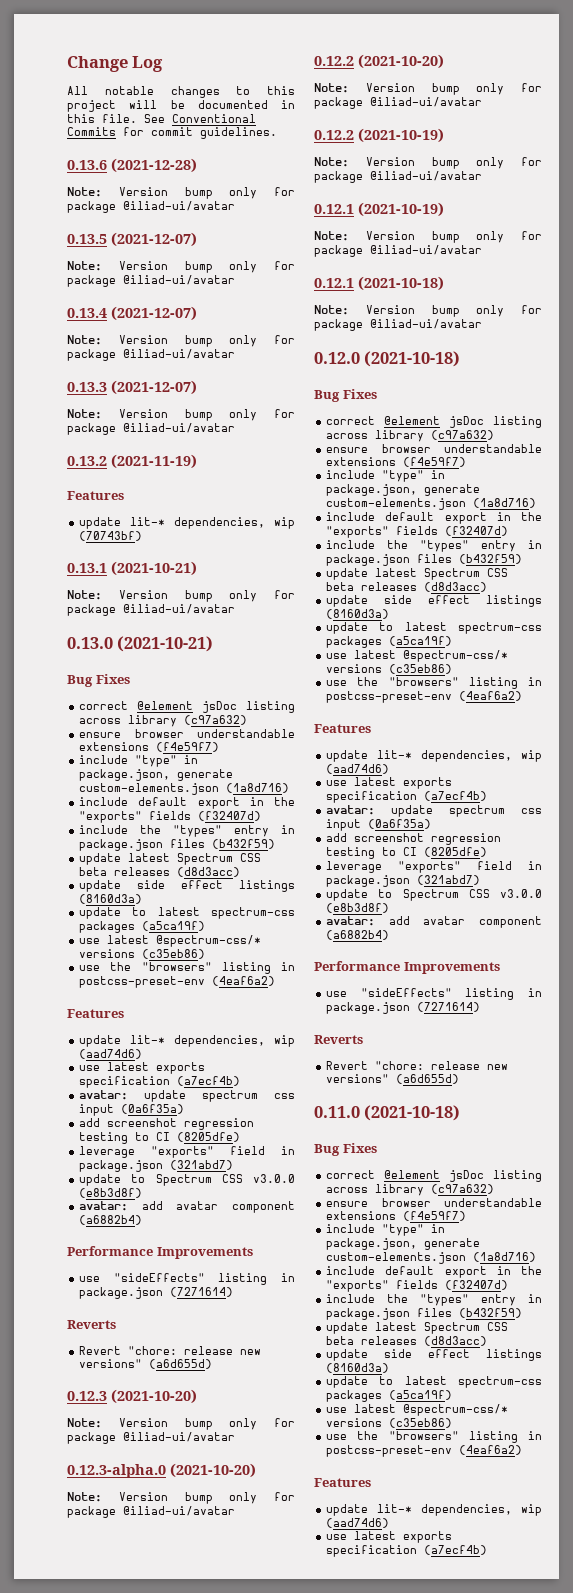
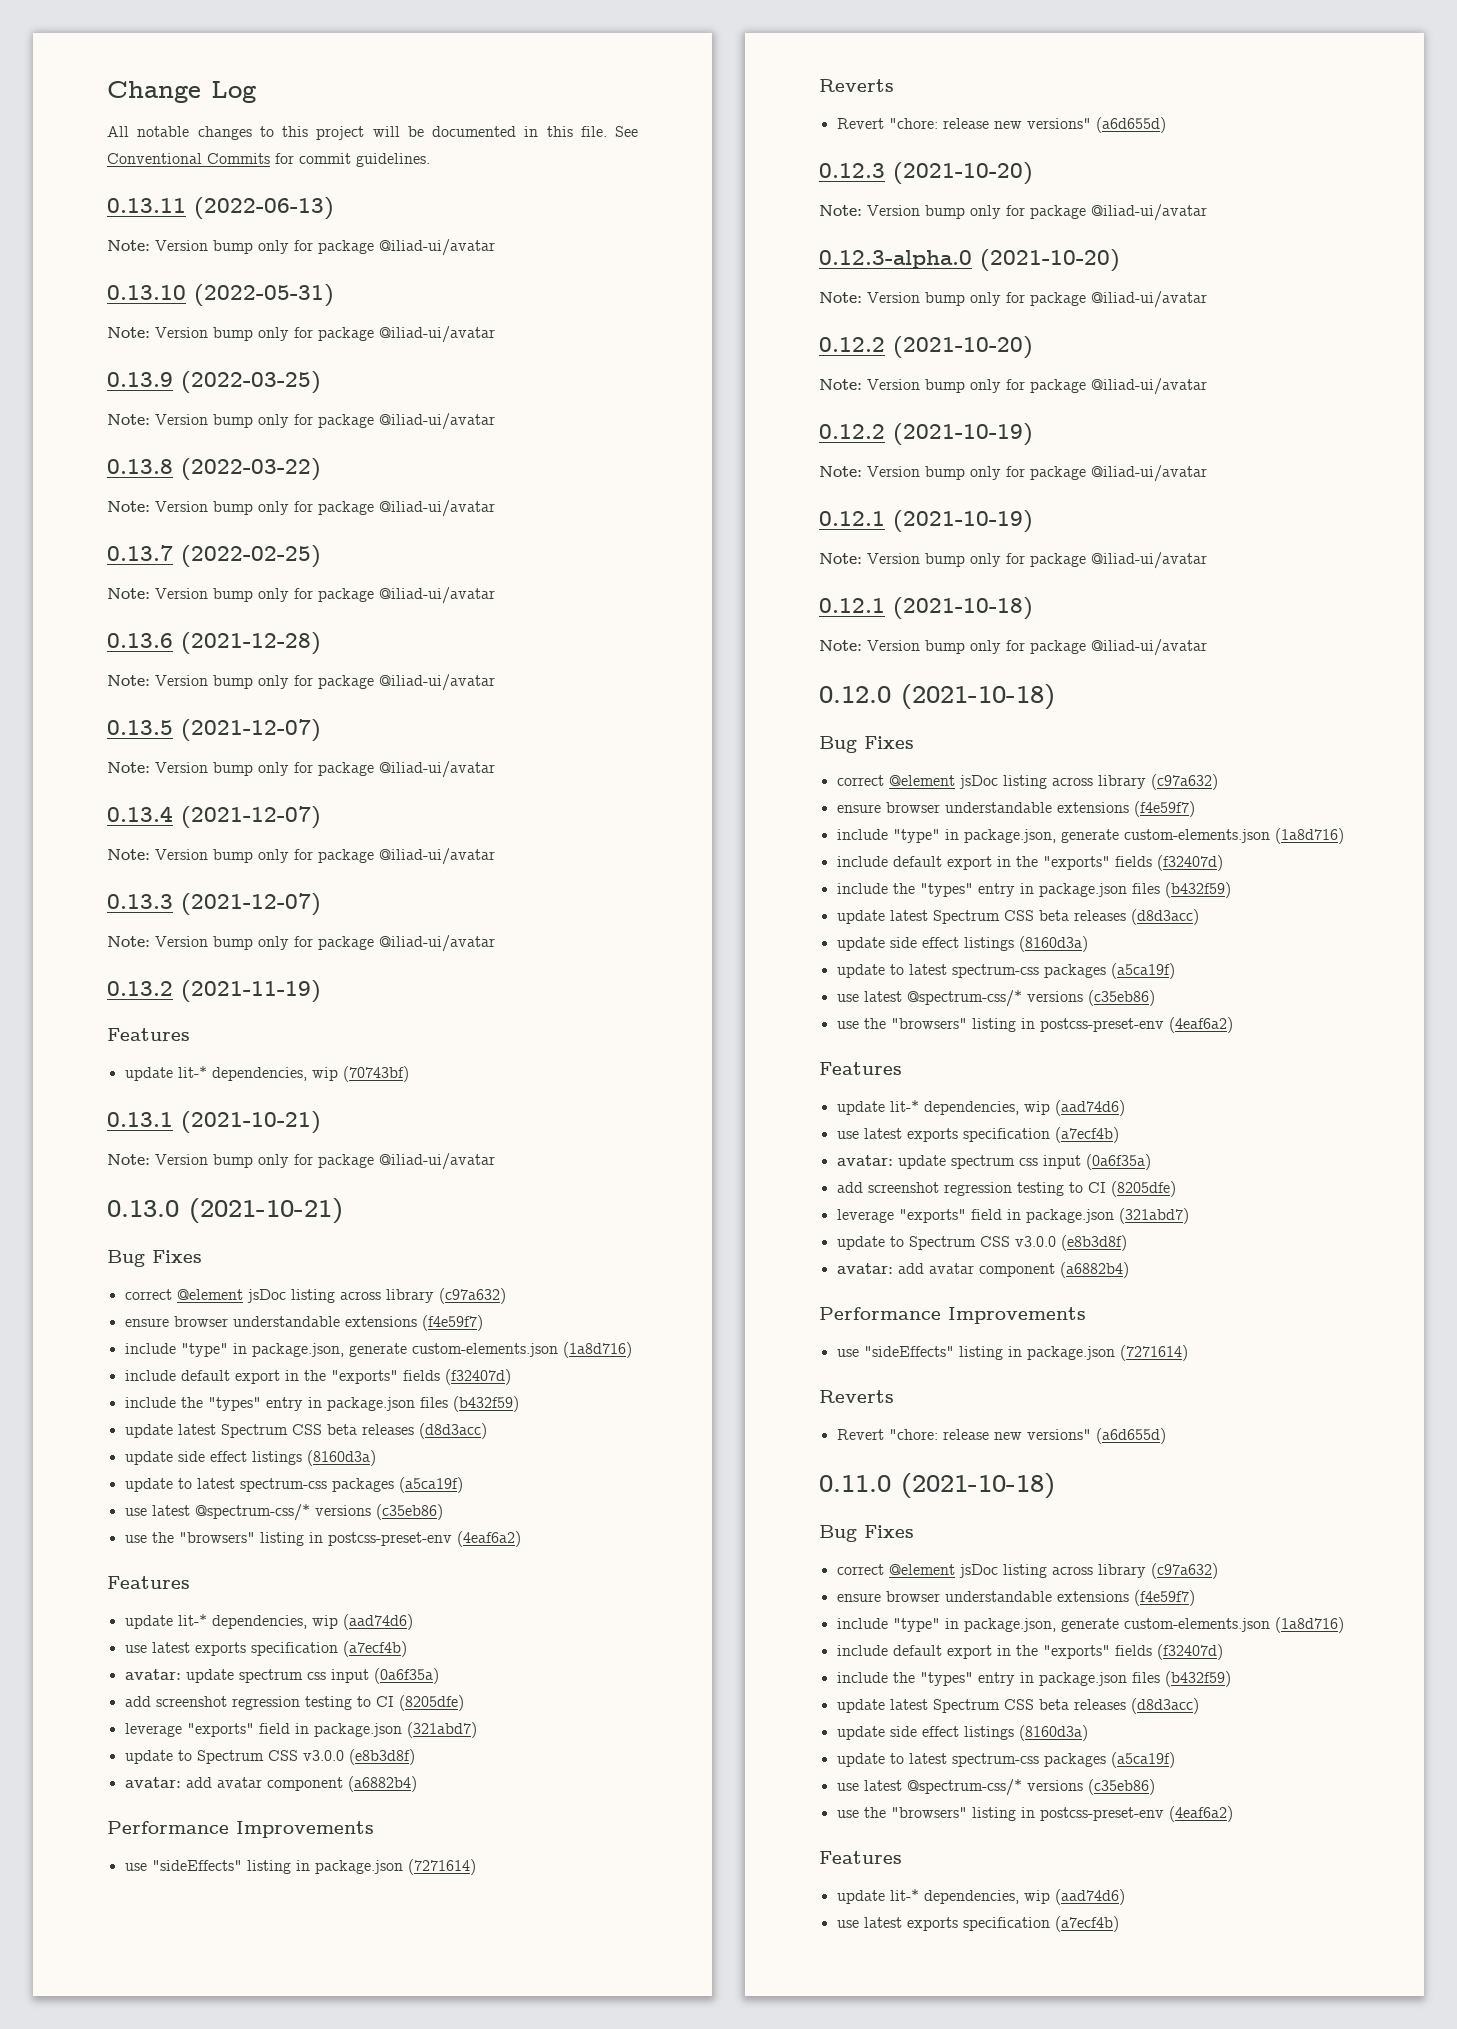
+ 0.13.11 (2022-06-13)
+ Note: Version bump only for package @iliad-ui/avatar
+ 0.13.10 (2022-05-31)
+ Note: Version bump only for package @iliad-ui/avatar
+ 0.13.9 (2022-03-25)
+ Note: Version bump only for package @iliad-ui/avatar
+ 0.13.8 (2022-03-22)
+ Note: Version bump only for package @iliad-ui/avatar
+ 0.13.7 (2022-02-25)
+ Note: Version bump only for package @iliad-ui/avatar

